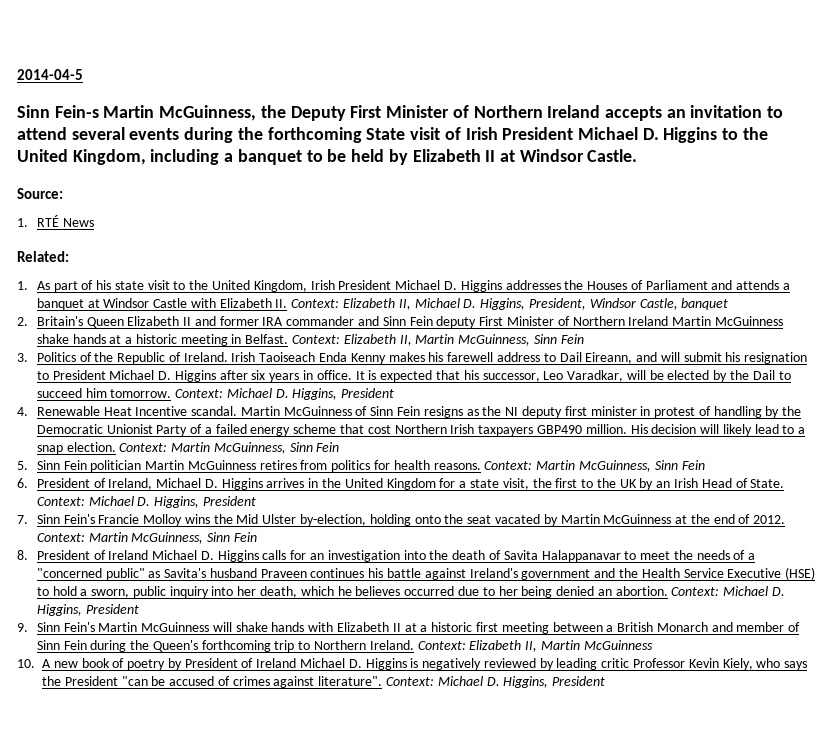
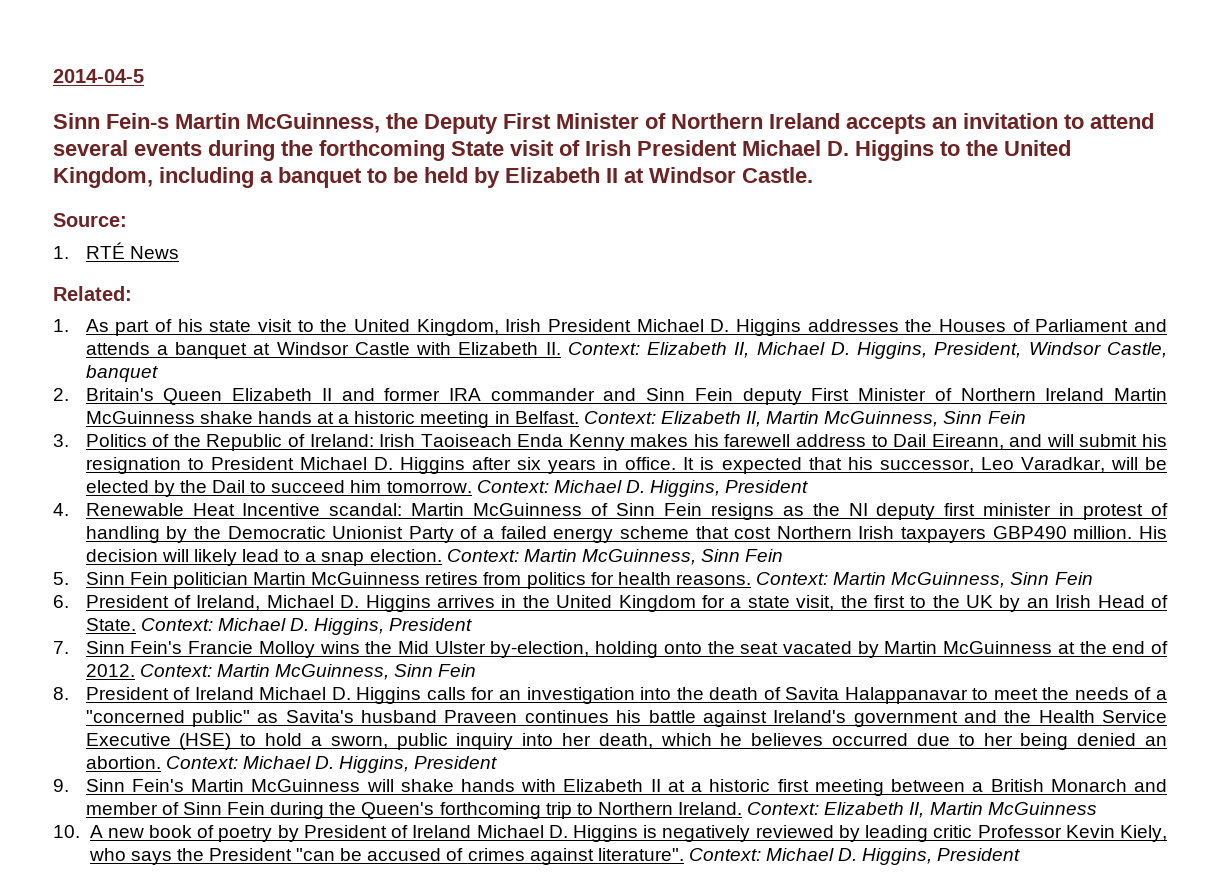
- 3. Politics of the Republic of Ireland. Irish Taoiseach Enda Kenny makes his farewell address to Dail Eireann, and will submit his resignation to President Michael D. Higgins after six years in office.
+ 3. Politics of the Republic of Ireland: Irish Taoiseach Enda Kenny makes his farewell address to Dail Eireann, and will submit his resignation to President Michael D. Higgins after six years in office.
- 4. Renewable Heat Incentive scandal. Martin McGuinness of Sinn Fein resigns as the NI deputy first minister in protest of handling by the Democratic Unionist Party of a failed energy scheme that cost Northern Irish taxpayers GBP490 million.
+ 4. Renewable Heat Incentive scandal: Martin McGuinness of Sinn Fein resigns as the NI deputy first minister in protest of handling by the Democratic Unionist Party of a failed energy scheme that cost Northern Irish taxpayers GBP490 million.

